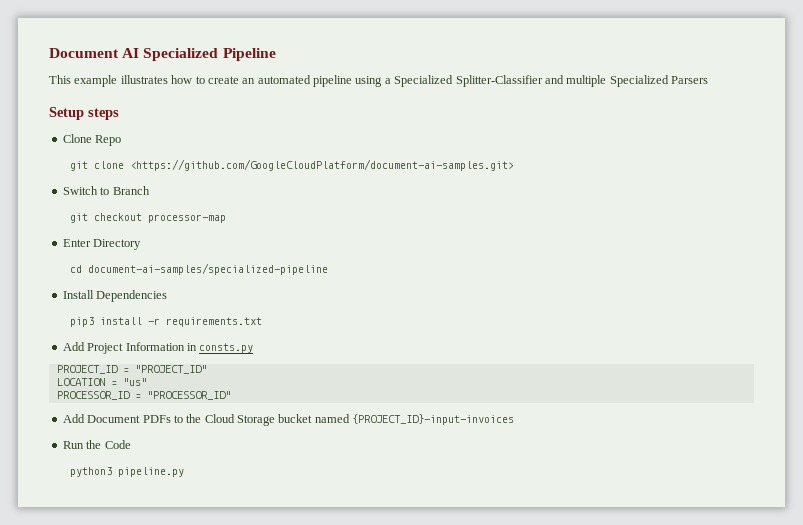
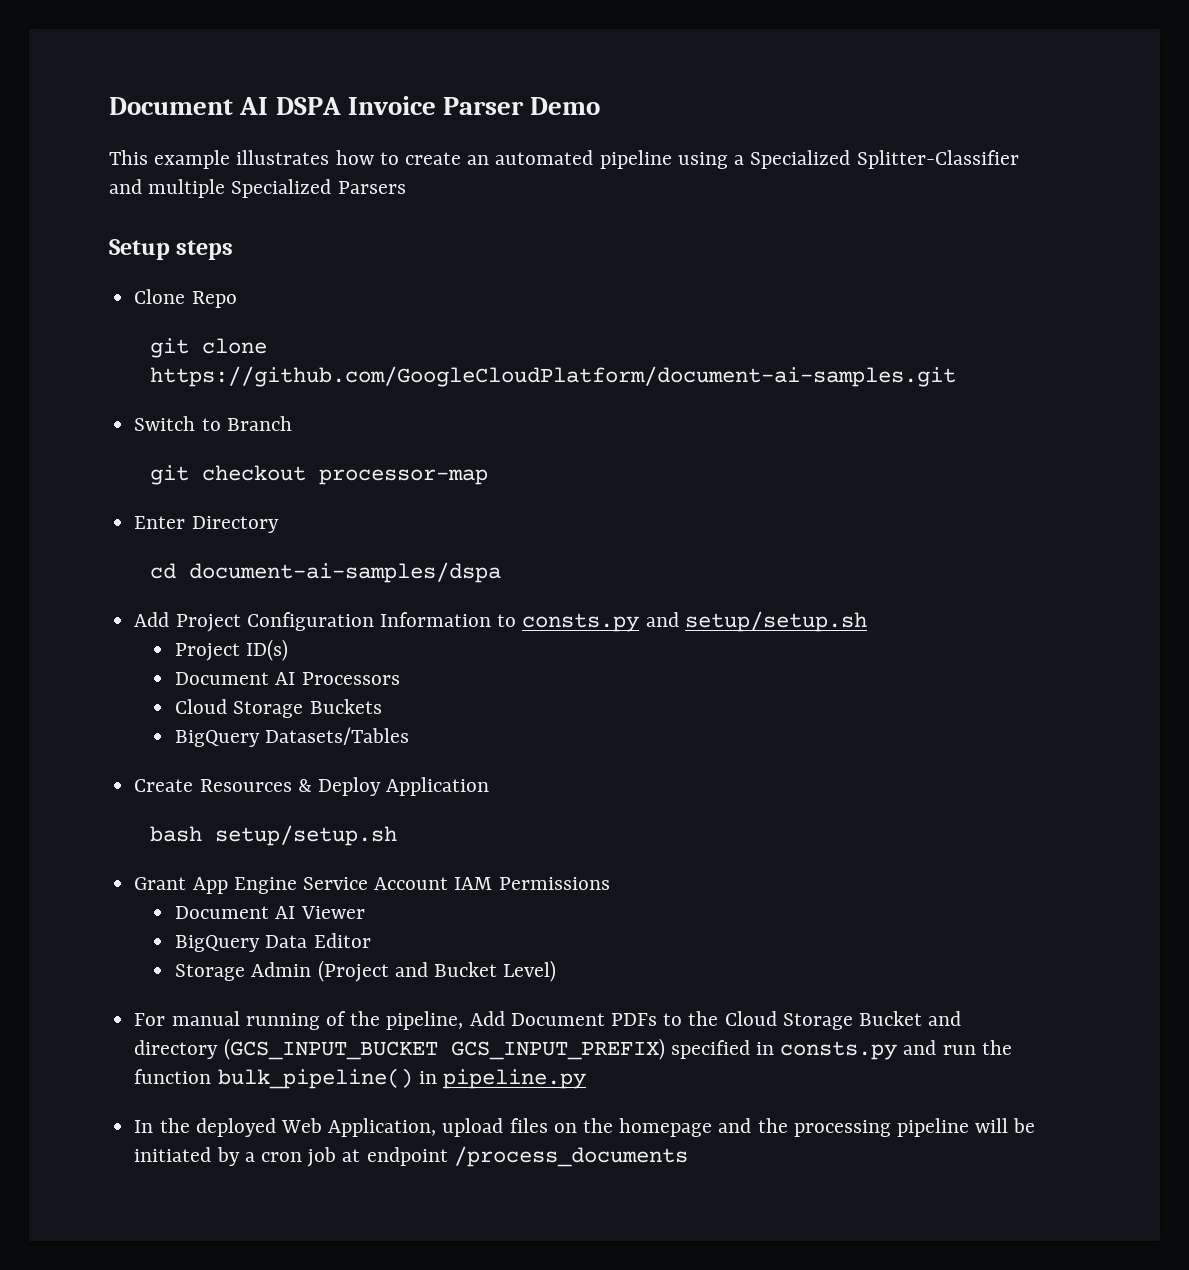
- Document AI Specialized Pipeline
+ Document AI DSPA Invoice Parser Demo
- git clone <https://github.com/GoogleCloudPlatform/document-ai-samples.git>
+ git clone https://github.com/GoogleCloudPlatform/document-ai-samples.git
- cd document-ai-samples/specialized-pipeline
- Install Dependencies
- pip3 install -r requirements.txt
- Add Project Information in consts.py
- PROJECT_ID = "PROJECT_ID"
- LOCATION = "us"
- PROCESSOR_ID = "PROCESSOR_ID"
- Add Document PDFs to the Cloud Storage bucket named {PROJECT_ID}-input-invoices
- Run the Code
- python3 pipeline.py
+ cd document-ai-samples/dspa
+ Add Project Configuration Information to consts.py and setup/setup.sh
+ Project ID(s)
+ Document AI Processors
+ Cloud Storage Buckets
+ BigQuery Datasets/Tables
+ Create Resources & Deploy Application
+ bash setup/setup.sh
+ Grant App Engine Service Account IAM Permissions
+ Document AI Viewer
+ BigQuery Data Editor
+ Storage Admin (Project and Bucket Level)
+ For manual running of the pipeline, Add Document PDFs to the Cloud Storage Bucket and directory (GCS_INPUT_BUCKET GCS_INPUT_PREFIX) specified in consts.py and run the function bulk_pipeline() in pipeline.py
+ In the deployed Web Application, upload files on the homepage and the processing pipeline will be initiated by a cron job at endpoint /process_documents

